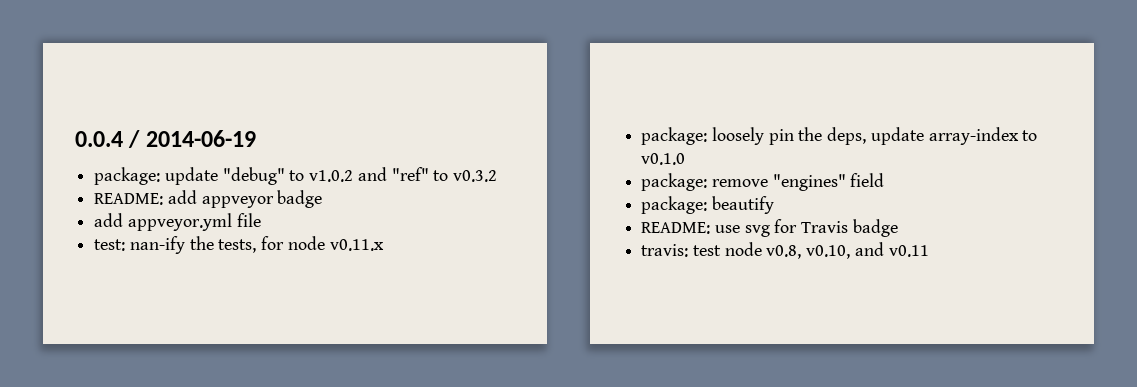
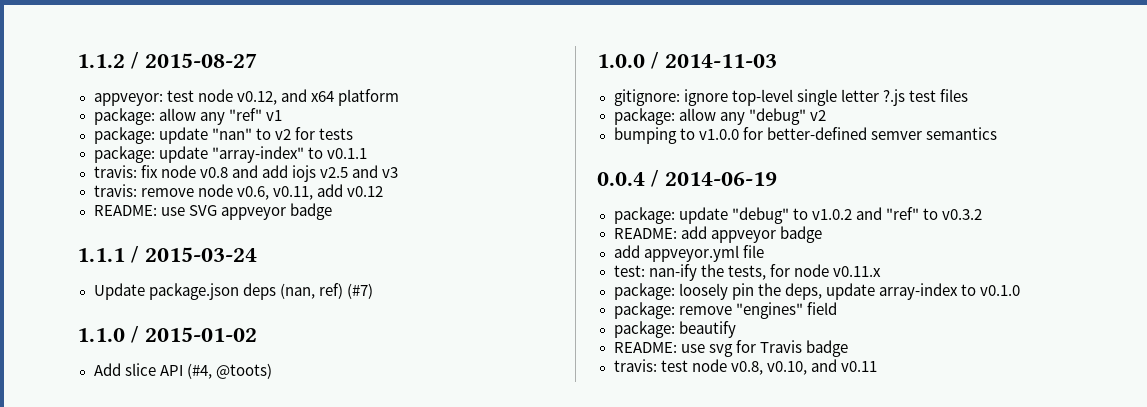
+ 1.1.2 / 2015-08-27
+ appveyor: test node v0.12, and x64 platform
+ package: allow any "ref" v1
+ package: update "nan" to v2 for tests
+ package: update "array-index" to v0.1.1
+ travis: fix node v0.8 and add iojs v2.5 and v3
+ travis: remove node v0.6, v0.11, add v0.12
+ README: use SVG appveyor badge
+ 1.1.1 / 2015-03-24
+ Update package.json deps (nan, ref) (#7)
+ 1.1.0 / 2015-01-02
+ Add slice API (#4, @toots)
+ 1.0.0 / 2014-11-03
+ gitignore: ignore top-level single letter ?.js test files
+ package: allow any "debug" v2
+ bumping to v1.0.0 for better-defined semver semantics

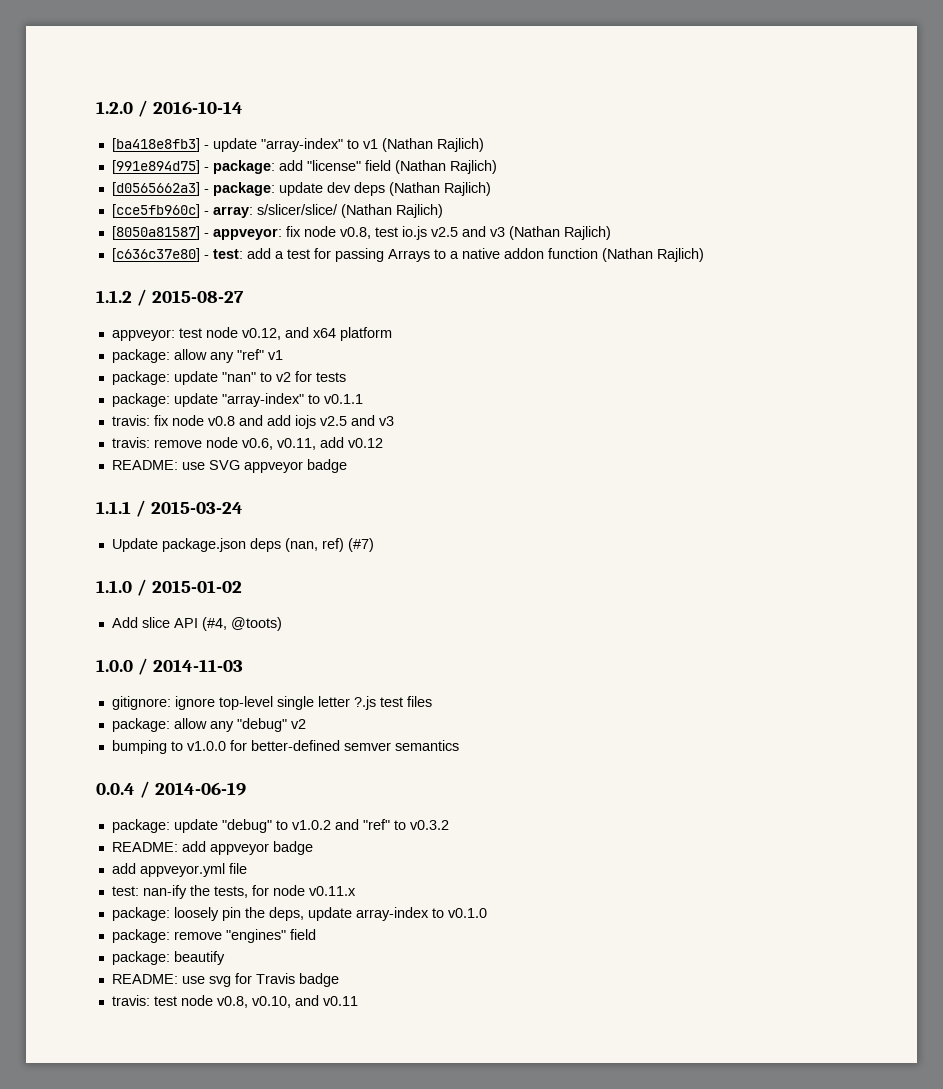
+ 1.2.0 / 2016-10-14
+ [ba418e8fb3] - update "array-index" to v1 (Nathan Rajlich)
+ [991e894d75] - package: add "license" field (Nathan Rajlich)
+ [d0565662a3] - package: update dev deps (Nathan Rajlich)
+ [cce5fb960c] - array: s/slicer/slice/ (Nathan Rajlich)
+ [8050a81587] - appveyor: fix node v0.8, test io.js v2.5 and v3 (Nathan Rajlich)
+ [c636c37e80] - test: add a test for passing Arrays to a native addon function (Nathan Rajlich)

